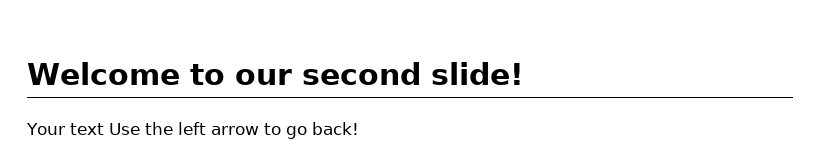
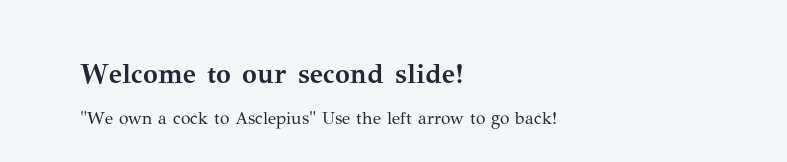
- Your text Use the left arrow to go back!
+ "We own a cock to Asclepius" Use the left arrow to go back!

